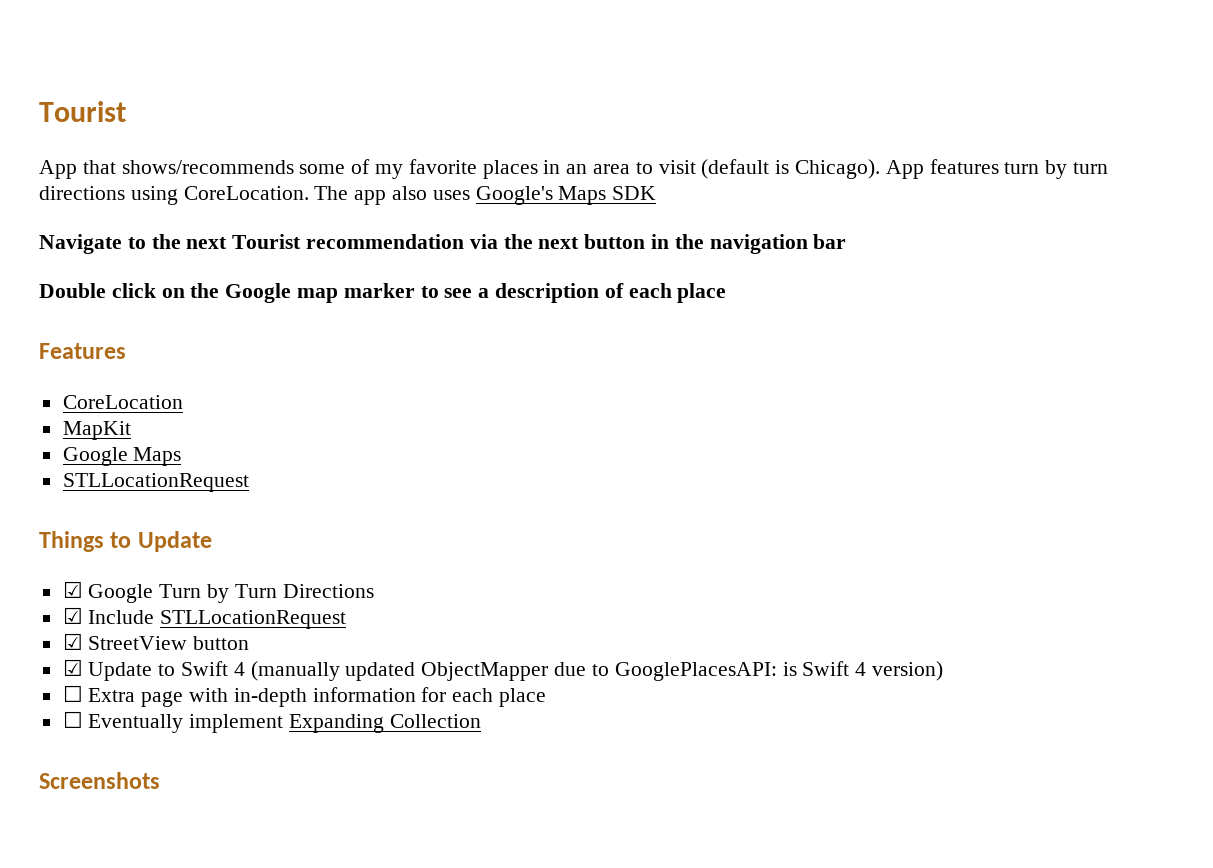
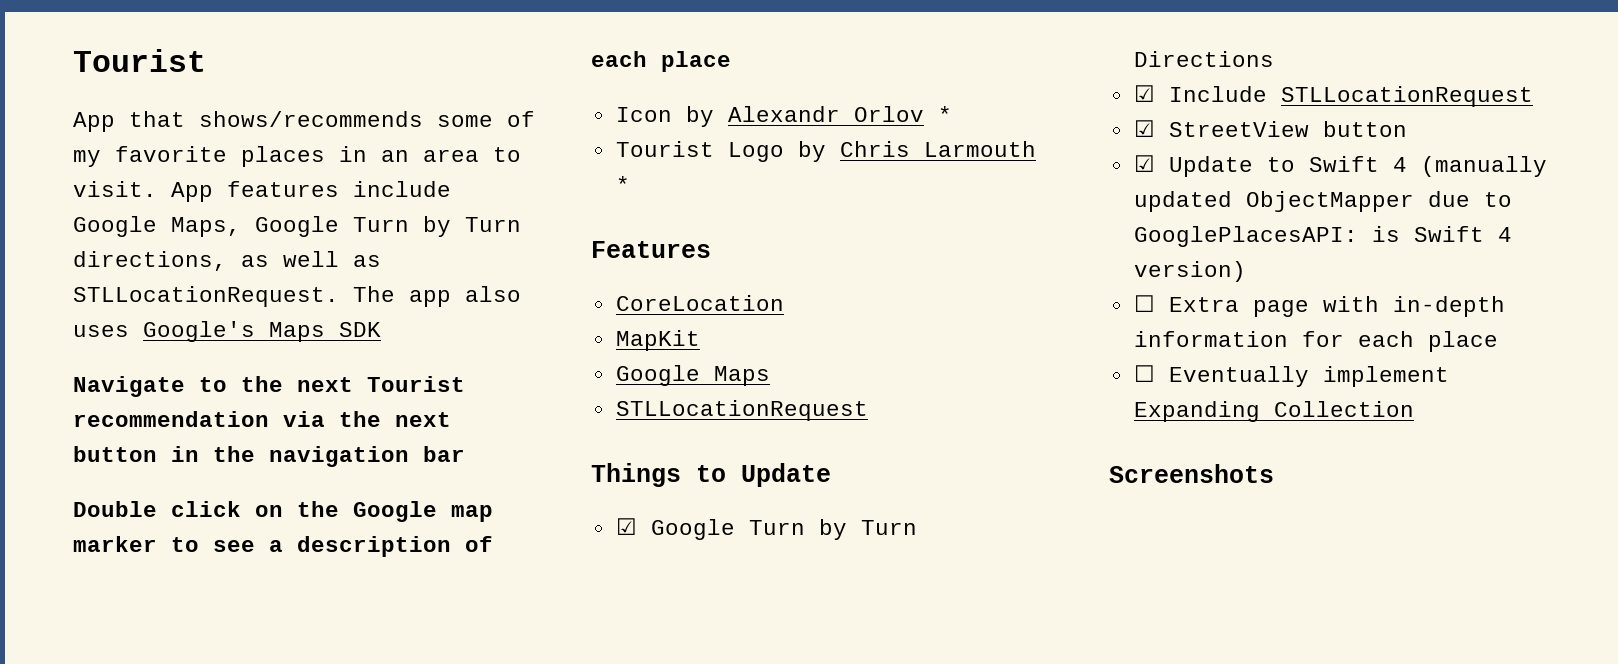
- App that shows/recommends some of my favorite places in an area to visit (default is Chicago). App features turn by turn directions using CoreLocation.
+ App that shows/recommends some of my favorite places in an area to visit. App features include Google Maps, Google Turn by Turn directions, as well as STLLocationRequest.
+ Icon by Alexandr Orlov *
+ Tourist Logo by Chris Larmouth *

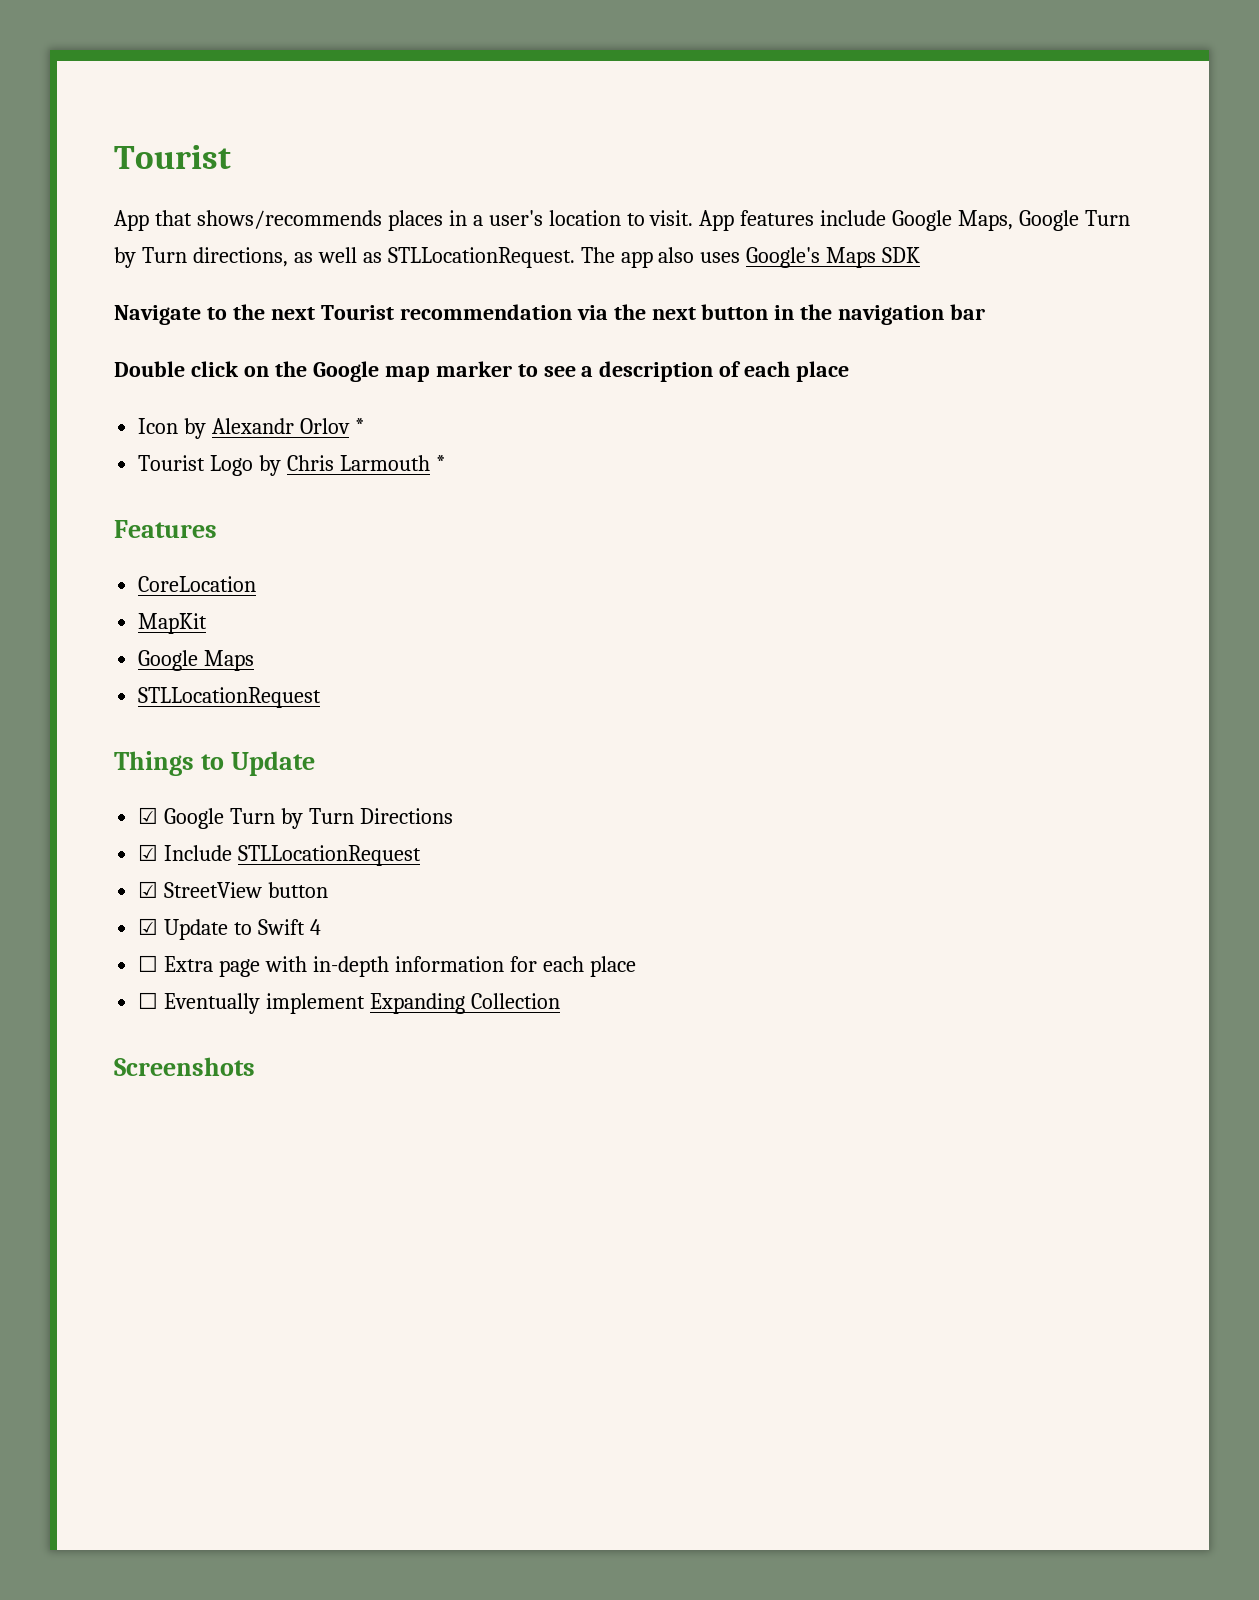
- App that shows/recommends some of my favorite places in an area to visit.
+ App that shows/recommends places in a user's location to visit.
- ☑ Update to Swift 4 (manually updated ObjectMapper due to GooglePlacesAPI: is Swift 4 version)
+ ☑ Update to Swift 4

